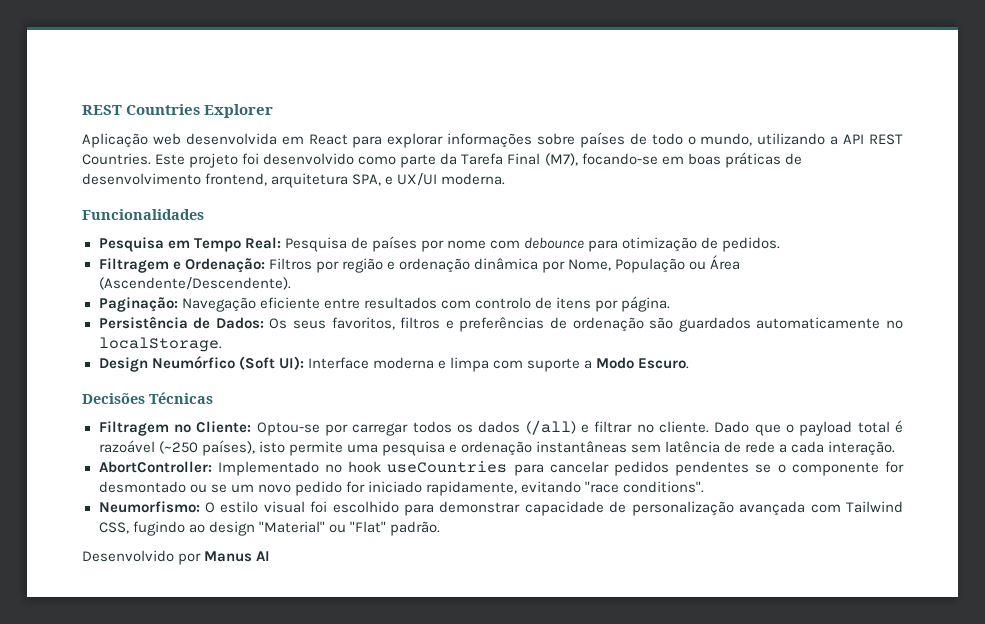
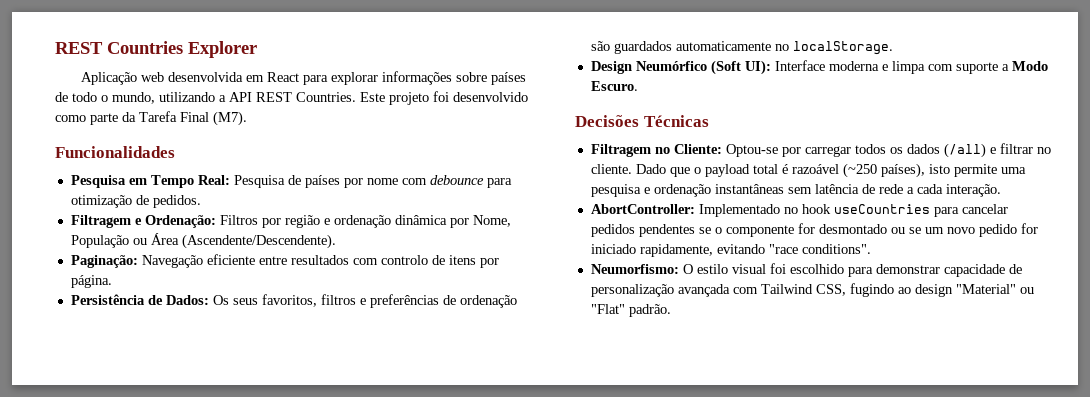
- Este projeto foi desenvolvido como parte da Tarefa Final (M7), focando-se em boas práticas de desenvolvimento frontend, arquitetura SPA, e UX/UI moderna.
+ Este projeto foi desenvolvido como parte da Tarefa Final (M7).
- Desenvolvido por Manus AI

